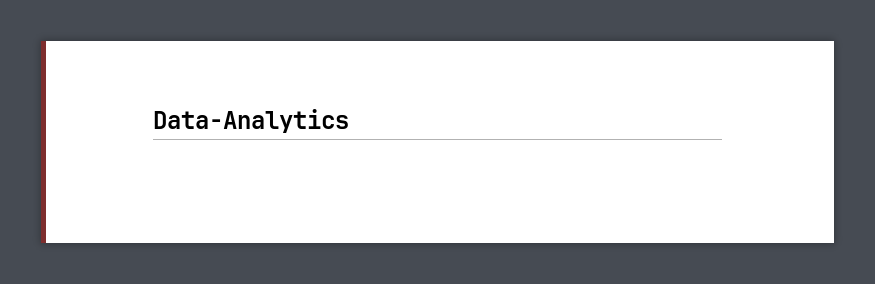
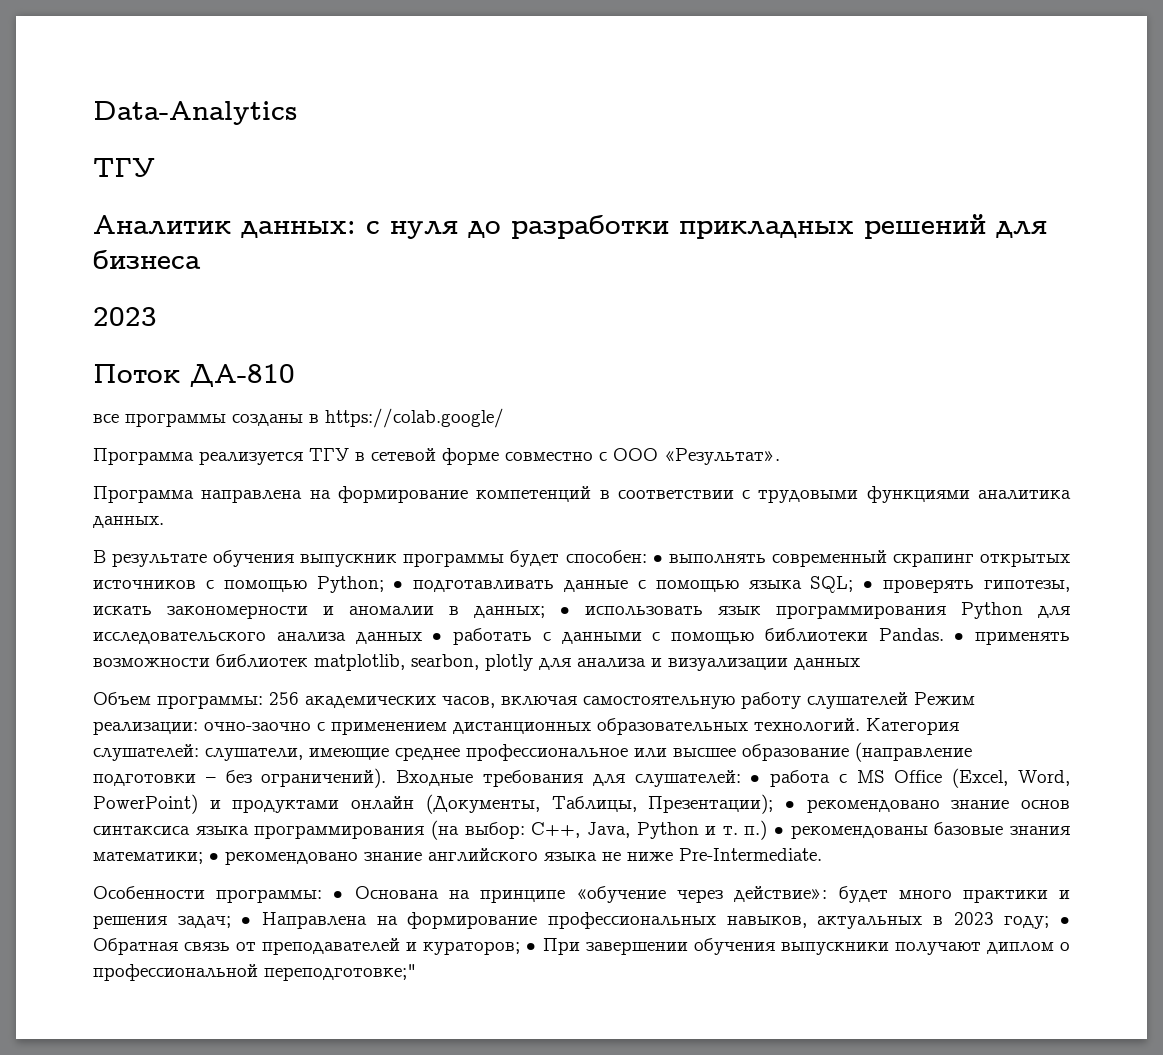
  Data-Analytics
+ ТГУ
+ Аналитик данных: с нуля до разработки прикладных решений для бизнеса
+ 2023
+ Поток ДА-810
+ все программы созданы в https://colab.google/
+ Программа реализуется ТГУ в сетевой форме совместно с ООО «Результат».
+ Программа направлена на формирование компетенций в соответствии с трудовыми функциями аналитика данных.
+ В результате обучения выпускник программы будет способен: • выполнять современный скрапинг открытых источников с помощью Python; • подготавливать данные с помощью языка SQL; • проверять гипотезы, искать закономерности и аномалии в данных; • использовать язык программирования Python для исследовательского анализа данных • работать с данными с помощью библиотеки Pandas. • применять возможности библиотек matplotlib, searbon, plotly для анализа и визуализации данных
+ Объем программы: 256 академических часов, включая самостоятельную работу слушателей Режим реализации: очно-заочно с применением дистанционных образовательных технологий. Категория слушателей: слушатели, имеющие среднее профессиональное или высшее образование (направление подготовки – без ограничений). Входные требования для слушателей: • работа с MS Office (Excel, Word, PowerPoint) и продуктами онлайн (Документы, Таблицы, Презентации); • рекомендовано знание основ синтаксиса языка программирования (на выбор: С++, Java, Python и т. п.) • рекомендованы базовые знания математики; • рекомендовано знание английского языка не ниже Pre-Intermediate.
+ Особенности программы: • Основана на принципе «обучение через действие»: будет много практики и решения задач; • Направлена на формирование профессиональных навыков, актуальных в 2023 году; • Обратная связь от преподавателей и кураторов; • При завершении обучения выпускники получают диплом о профессиональной переподготовке;"

